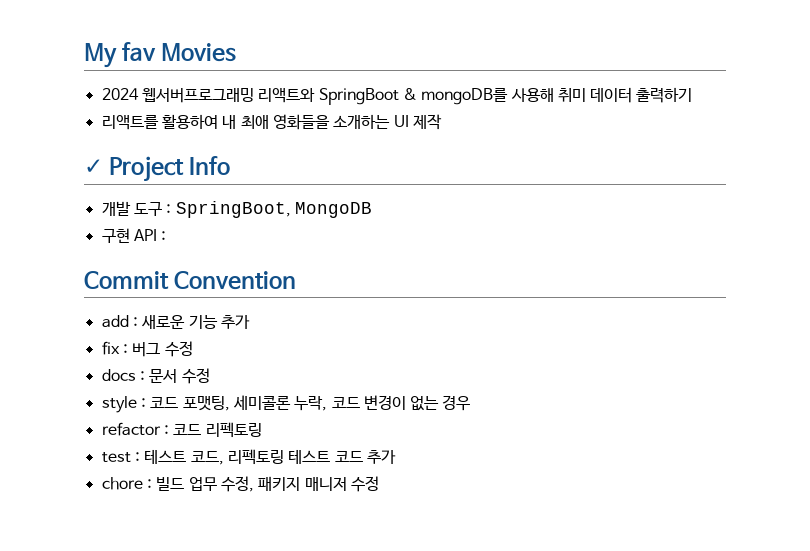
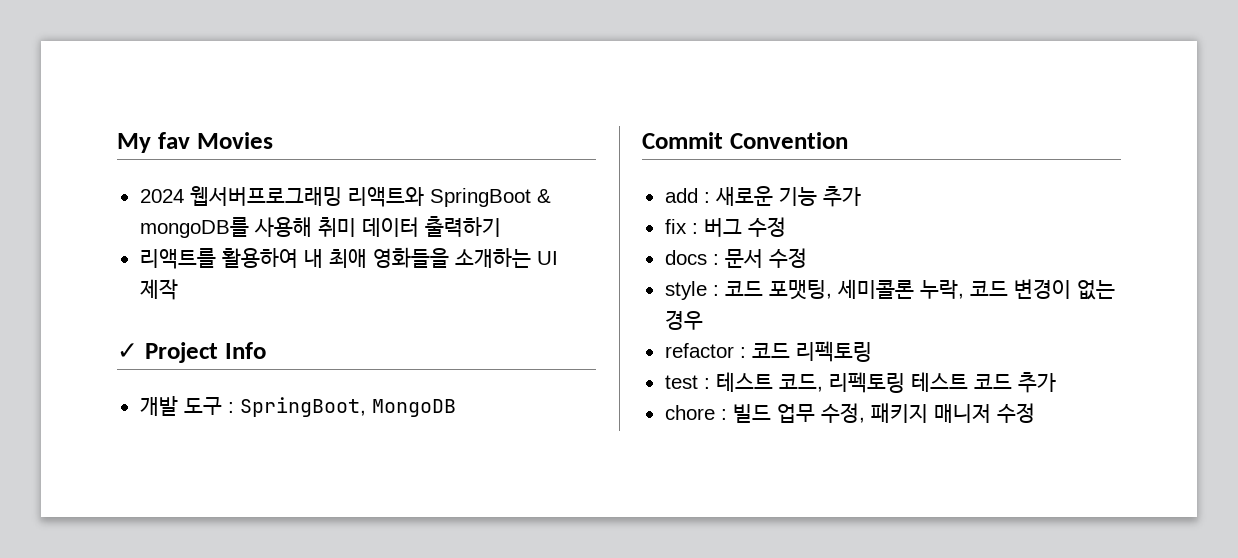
- 구현 API :

